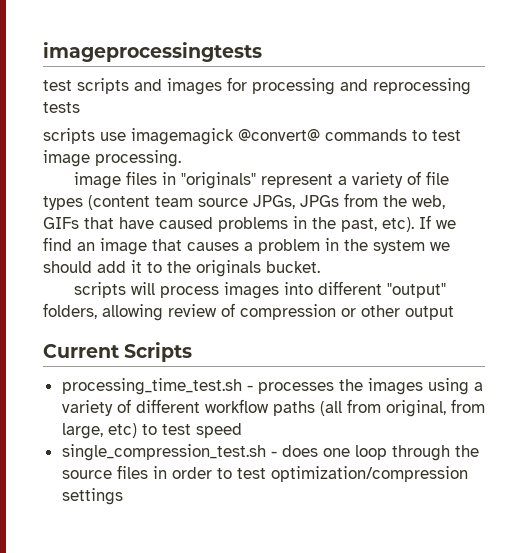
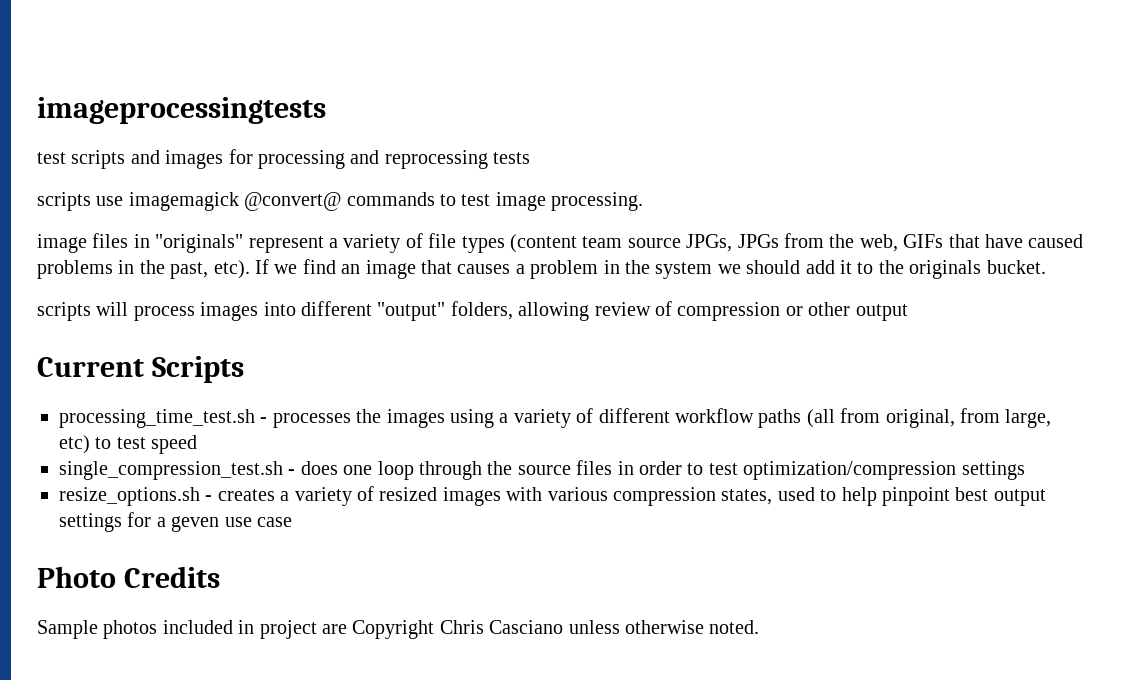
+ resize_options.sh - creates a variety of resized images with various compression states, used to help pinpoint best output settings for a geven use case
+ Photo Credits
+ Sample photos included in project are Copyright Chris Casciano unless otherwise noted.

